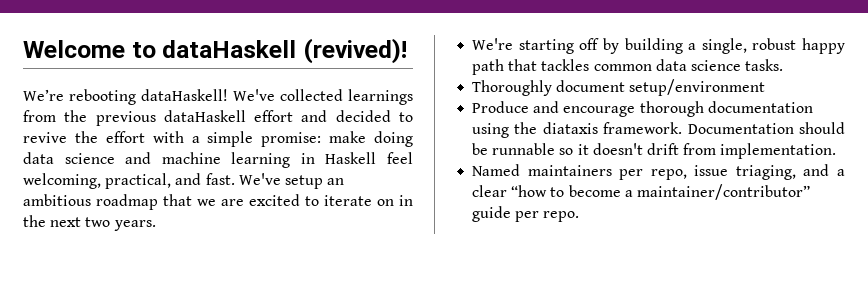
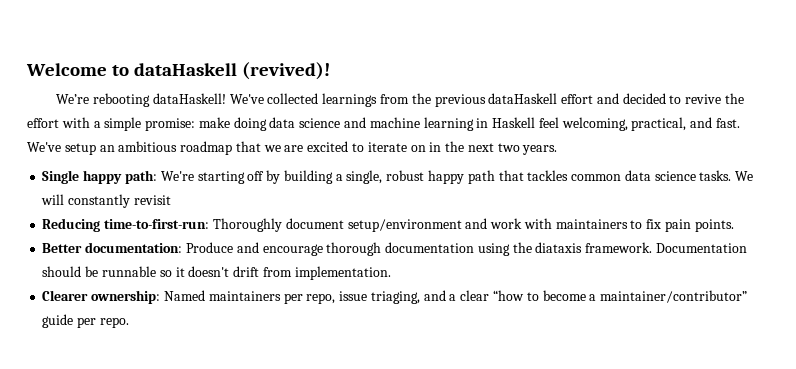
- We're starting off by building a single, robust happy path that tackles common data science tasks.
- Thoroughly document setup/environment
- Produce and encourage thorough documentation using the diataxis framework.
+ Single happy path: We're starting off by building a single, robust happy path that tackles common data science tasks. We will constantly revisit
+ Reducing time-to-first-run: Thoroughly document setup/environment and work with maintainers to fix pain points.
+ Better documentation: Produce and encourage thorough documentation using the diataxis framework.
- Named maintainers per repo, issue triaging, and a clear “how to become a maintainer/contributor” guide per repo.
+ Clearer ownership: Named maintainers per repo, issue triaging, and a clear “how to become a maintainer/contributor” guide per repo.

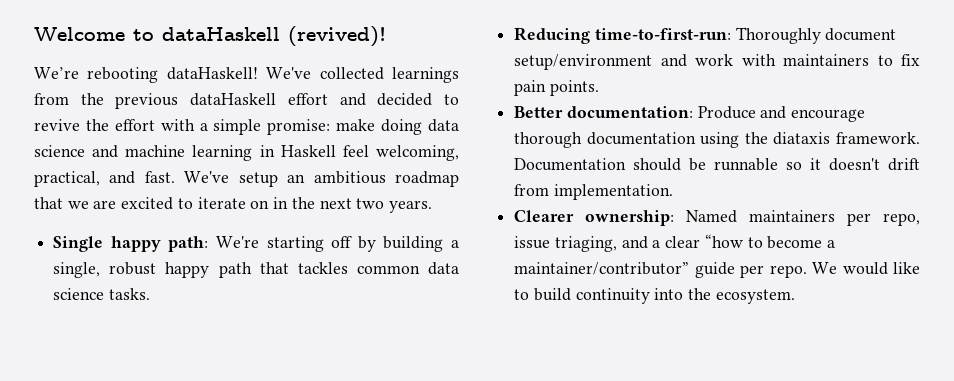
- We will constantly revisit
+ We would like to build continuity into the ecosystem.

